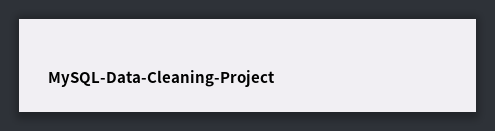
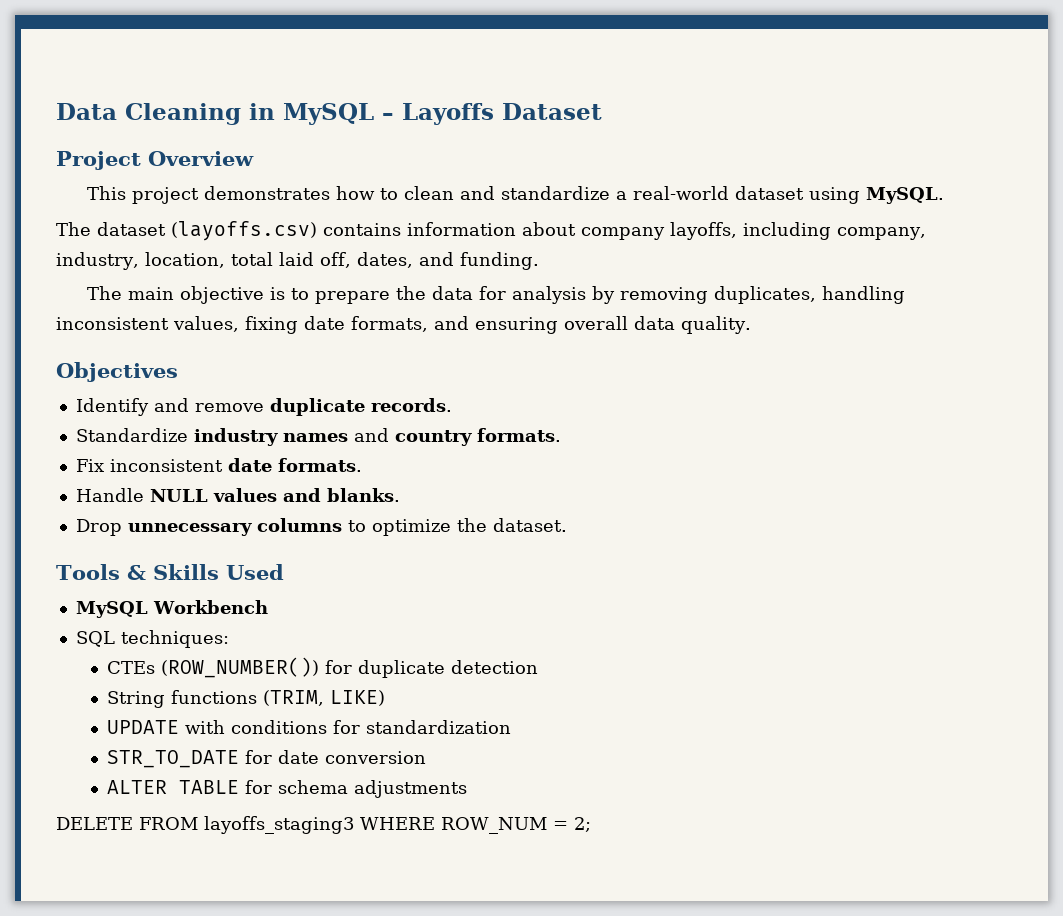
- MySQL-Data-Cleaning-Project
+ Data Cleaning in MySQL – Layoffs Dataset
+ Project Overview
+ This project demonstrates how to clean and standardize a real-world dataset using MySQL.
+ The dataset (layoffs.csv) contains information about company layoffs, including company, industry, location, total laid off, dates, and funding.
+ The main objective is to prepare the data for analysis by removing duplicates, handling inconsistent values, fixing date formats, and ensuring overall data quality.
+ Objectives
+ Identify and remove duplicate records.
+ Standardize industry names and country formats.
+ Fix inconsistent date formats.
+ Handle NULL values and blanks.
+ Drop unnecessary columns to optimize the dataset.
+ Tools & Skills Used
+ MySQL Workbench
+ SQL techniques:
+ CTEs (ROW_NUMBER()) for duplicate detection
+ String functions (TRIM, LIKE)
+ UPDATE with conditions for standardization
+ STR_TO_DATE for date conversion
+ ALTER TABLE for schema adjustments
+ DELETE FROM layoffs_staging3 WHERE ROW_NUM = 2;

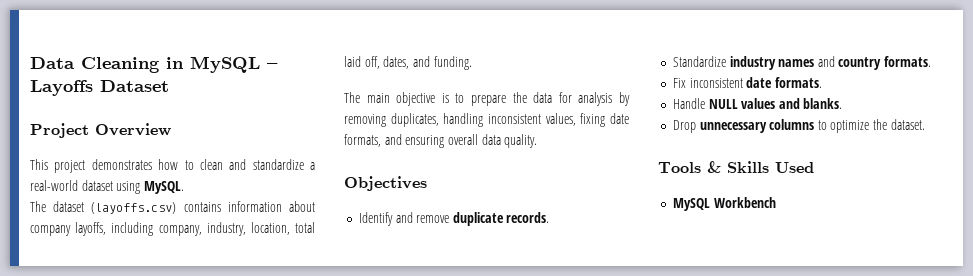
- SQL techniques:
- CTEs (ROW_NUMBER()) for duplicate detection
- String functions (TRIM, LIKE)
- UPDATE with conditions for standardization
- STR_TO_DATE for date conversion
- ALTER TABLE for schema adjustments
- DELETE FROM layoffs_staging3 WHERE ROW_NUM = 2;

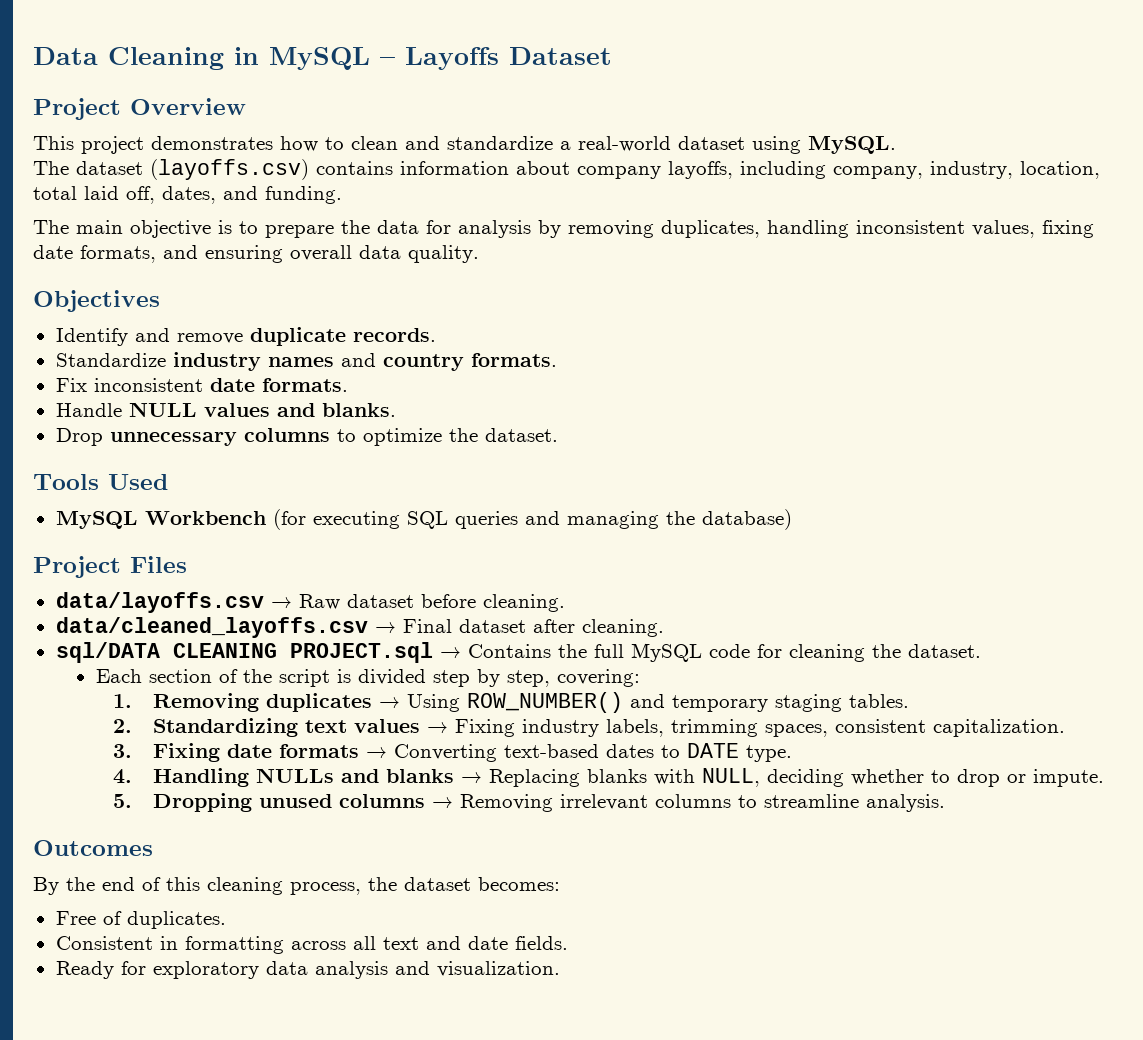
- Tools & Skills Used
+ Tools Used
- MySQL Workbench
+ MySQL Workbench (for executing SQL queries and managing the database)
+ Project Files
+ data/layoffs.csv → Raw dataset before cleaning.
+ data/cleaned_layoffs.csv → Final dataset after cleaning.
+ sql/DATA CLEANING PROJECT.sql → Contains the full MySQL code for cleaning the dataset.
+ Each section of the script is divided step by step, covering:
+ 1. Removing duplicates → Using ROW_NUMBER() and temporary staging tables.
+ 2. Standardizing text values → Fixing industry labels, trimming spaces, consistent capitalization.
+ 3. Fixing date formats → Converting text-based dates to DATE type.
+ 4. Handling NULLs and blanks → Replacing blanks with NULL, deciding whether to drop or impute.
+ 5. Dropping unused columns → Removing irrelevant columns to streamline analysis.
+ Outcomes
+ By the end of this cleaning process, the dataset becomes:
+ Free of duplicates.
+ Consistent in formatting across all text and date fields.
+ Ready for exploratory data analysis and visualization.

